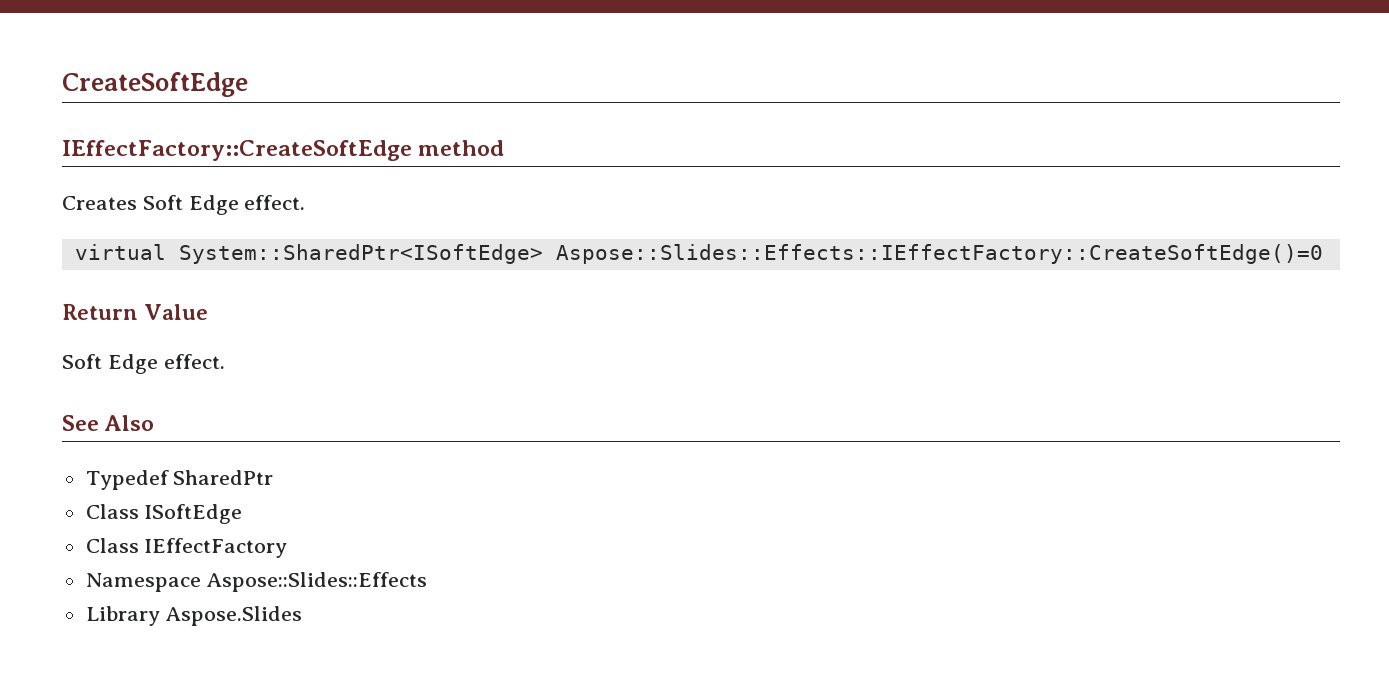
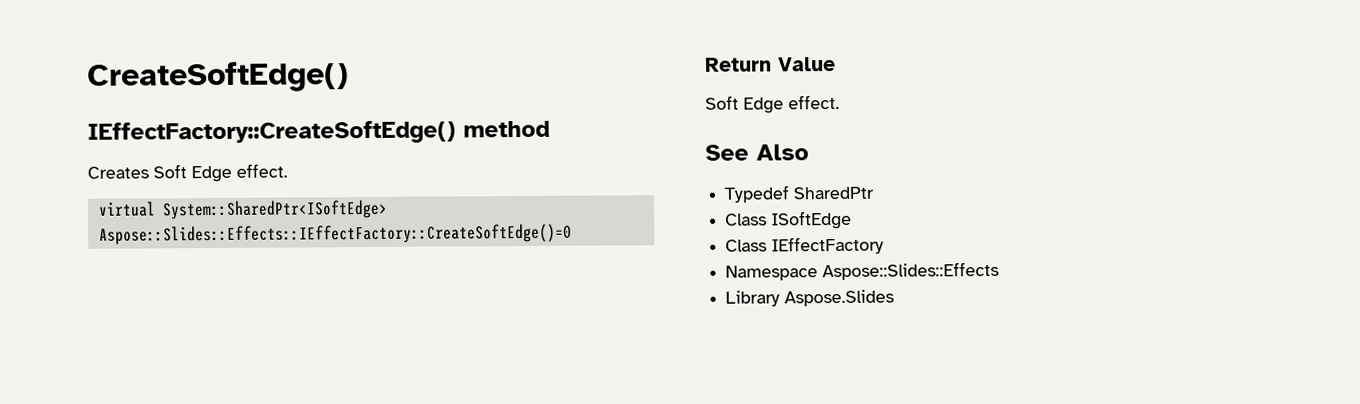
- CreateSoftEdge
- IEffectFactory::CreateSoftEdge method
+ CreateSoftEdge()
+ IEffectFactory::CreateSoftEdge() method

